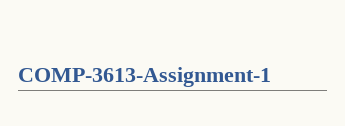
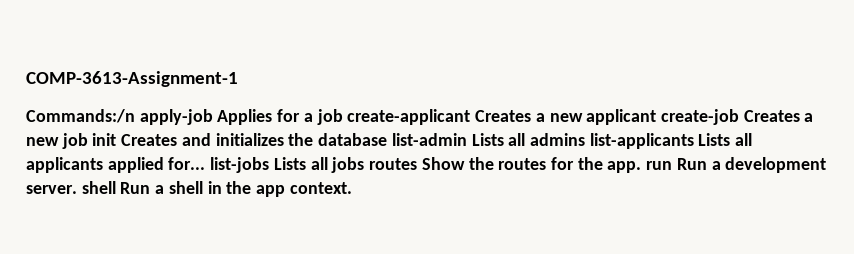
+ Commands:/n apply-job Applies for a job create-applicant Creates a new applicant create-job Creates a new job init Creates and initializes the database list-admin Lists all admins list-applicants Lists all applicants applied for... list-jobs Lists all jobs routes Show the routes for the app. run Run a development server. shell Run a shell in the app context.

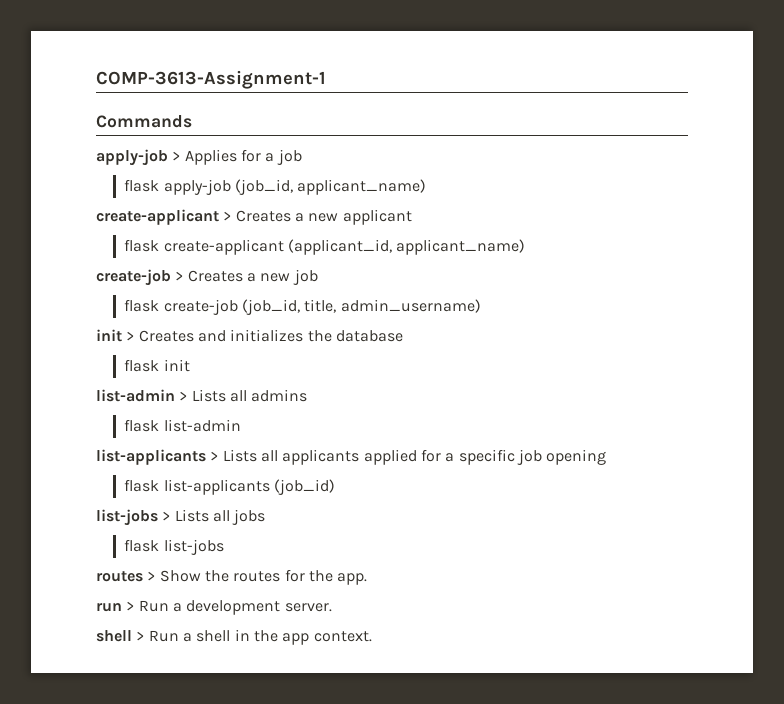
- Commands:/n apply-job Applies for a job create-applicant Creates a new applicant create-job Creates a new job init Creates and initializes the database list-admin Lists all admins list-applicants Lists all applicants applied for... list-jobs Lists all jobs routes Show the routes for the app. run Run a development server. shell Run a shell in the app context.
+ Commands
+ apply-job > Applies for a job
+ flask apply-job (job_id, applicant_name)
+ create-applicant > Creates a new applicant
+ flask create-applicant (applicant_id, applicant_name)
+ create-job > Creates a new job
+ flask create-job (job_id, title, admin_username)
+ init > Creates and initializes the database
+ flask init
+ list-admin > Lists all admins
+ flask list-admin
+ list-applicants > Lists all applicants applied for a specific job opening
+ flask list-applicants (job_id)
+ list-jobs > Lists all jobs
+ flask list-jobs
+ routes > Show the routes for the app.
+ run > Run a development server.
+ shell > Run a shell in the app context.

